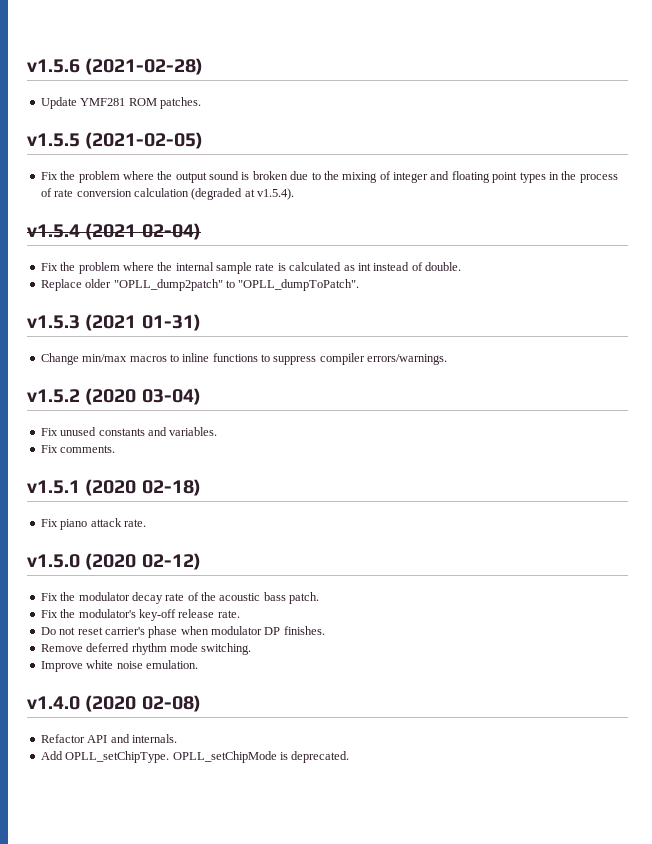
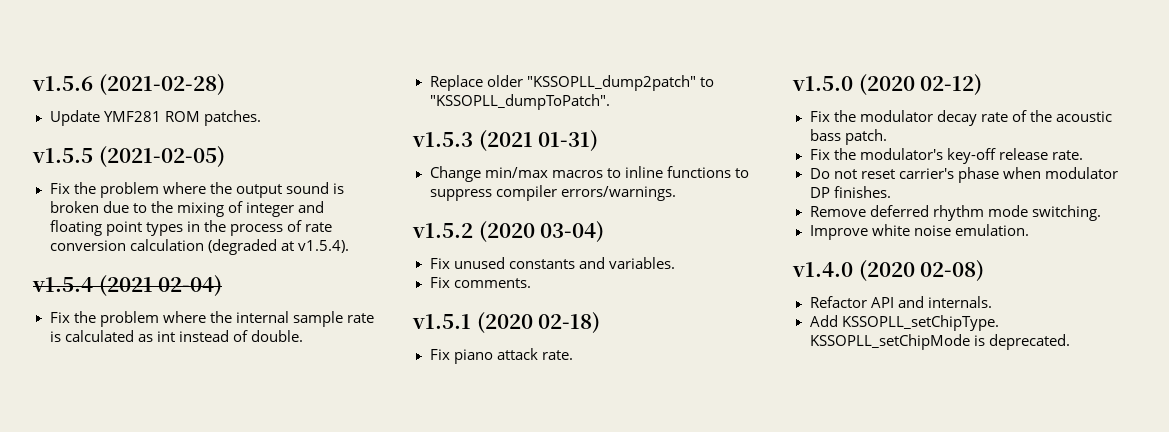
- Replace older "OPLL_dump2patch" to "OPLL_dumpToPatch".
+ Replace older "KSSOPLL_dump2patch" to "KSSOPLL_dumpToPatch".
- Add OPLL_setChipType. OPLL_setChipMode is deprecated.
+ Add KSSOPLL_setChipType. KSSOPLL_setChipMode is deprecated.

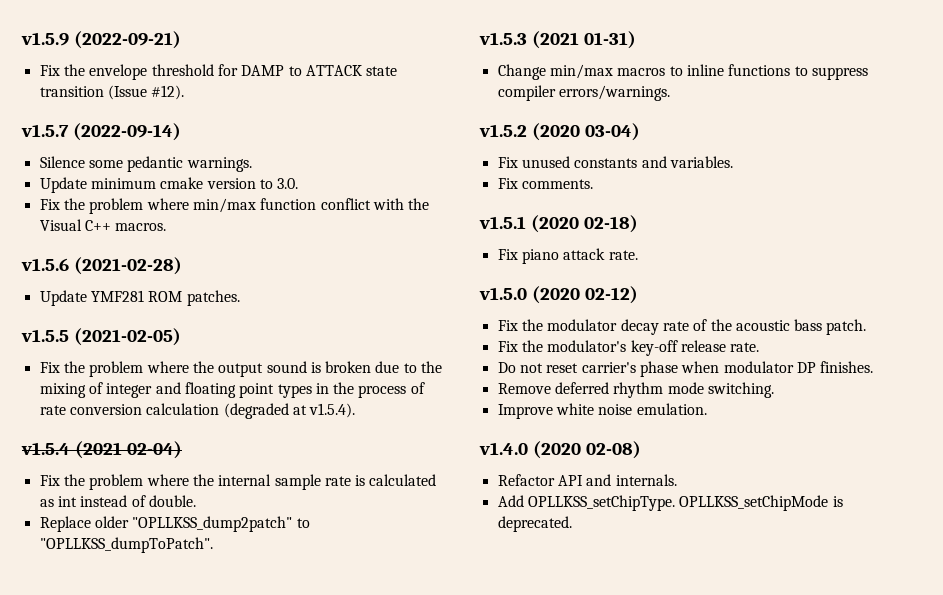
+ v1.5.9 (2022-09-21)
+ Fix the envelope threshold for DAMP to ATTACK state transition (Issue #12).
+ v1.5.7 (2022-09-14)
+ Silence some pedantic warnings.
+ Update minimum cmake version to 3.0.
+ Fix the problem where min/max function conflict with the Visual C++ macros.
- Replace older "KSSOPLL_dump2patch" to "KSSOPLL_dumpToPatch".
+ Replace older "OPLLKSS_dump2patch" to "OPLLKSS_dumpToPatch".
- Add KSSOPLL_setChipType. KSSOPLL_setChipMode is deprecated.
+ Add OPLLKSS_setChipType. OPLLKSS_setChipMode is deprecated.

